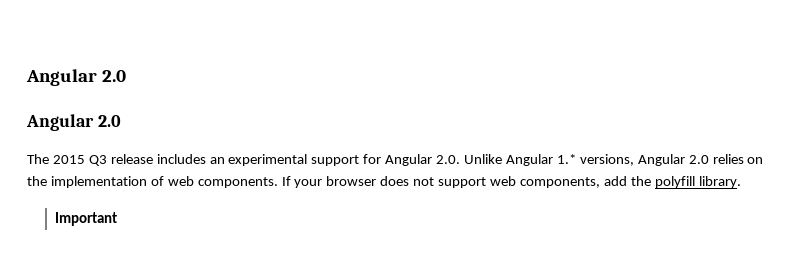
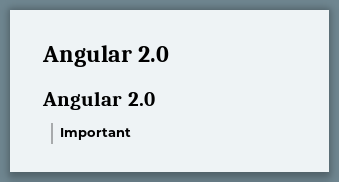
- The 2015 Q3 release includes an experimental support for Angular 2.0. Unlike Angular 1.* versions, Angular 2.0 relies on the implementation of web components. If your browser does not support web components, add the polyfill library.

